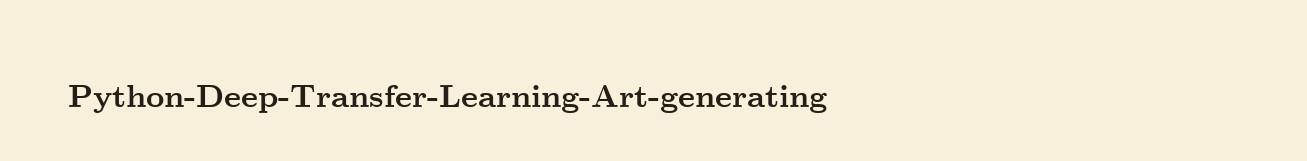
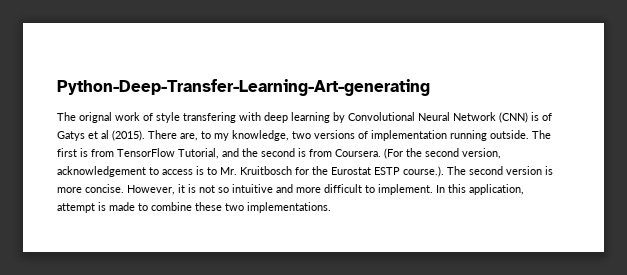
+ The orignal work of style transfering with deep learning by Convolutional Neural Network (CNN) is of Gatys et al (2015). There are, to my knowledge, two versions of implementation running outside. The first is from TensorFlow Tutorial, and the second is from Coursera. (For the second version, acknowledgement to access is to Mr. Kruitbosch for the Eurostat ESTP course.). The second version is more concise. However, it is not so intuitive and more difficult to implement. In this application, attempt is made to combine these two implementations.

